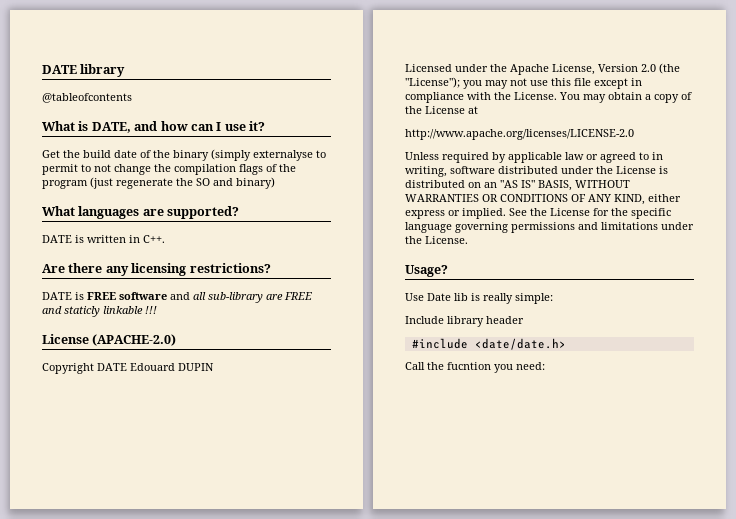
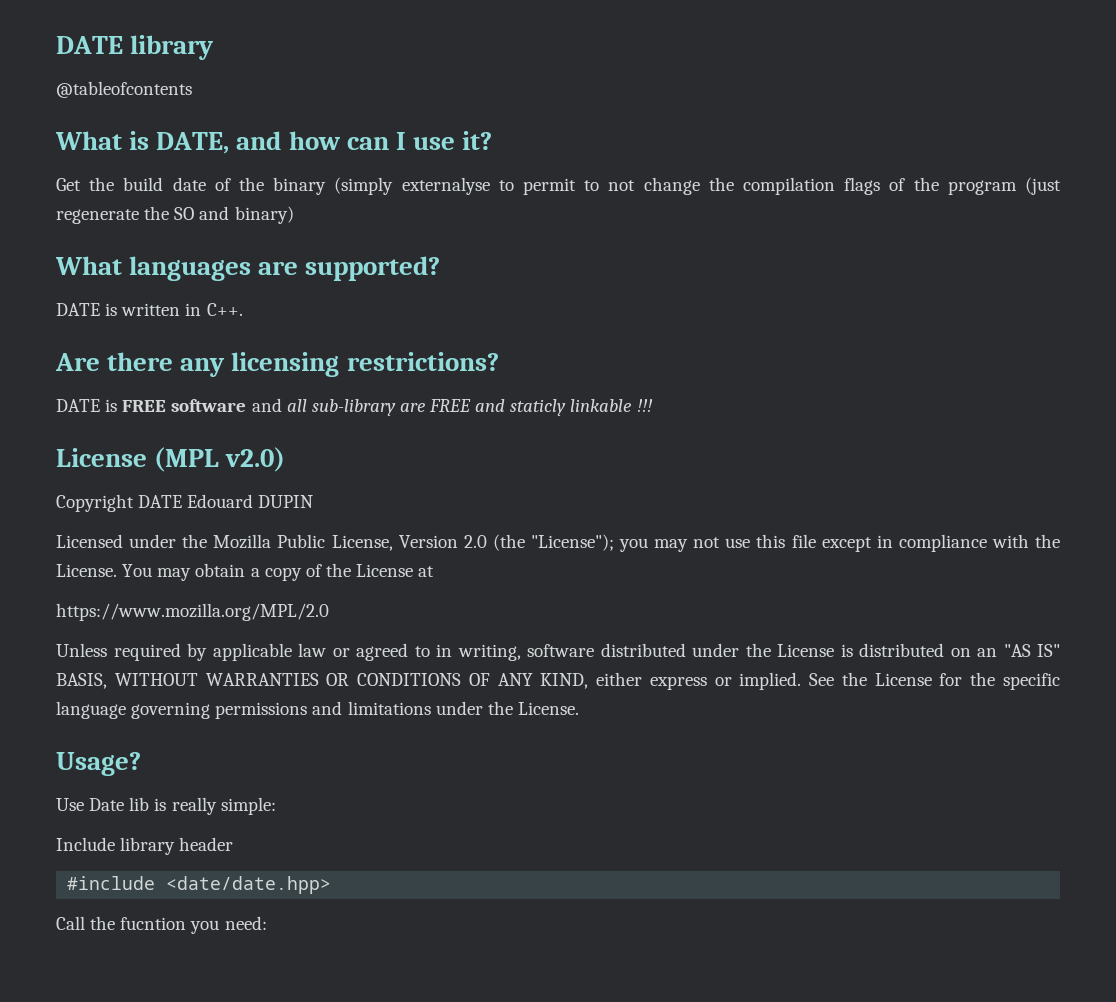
- License (APACHE-2.0)
+ License (MPL v2.0)
- Licensed under the Apache License, Version 2.0 (the "License"); you may not use this file except in compliance with the License.
+ Licensed under the Mozilla Public License, Version 2.0 (the "License"); you may not use this file except in compliance with the License.
- http://www.apache.org/licenses/LICENSE-2.0
+ https://www.mozilla.org/MPL/2.0
- #include <date/date.h>
+ #include <date/date.hpp>

